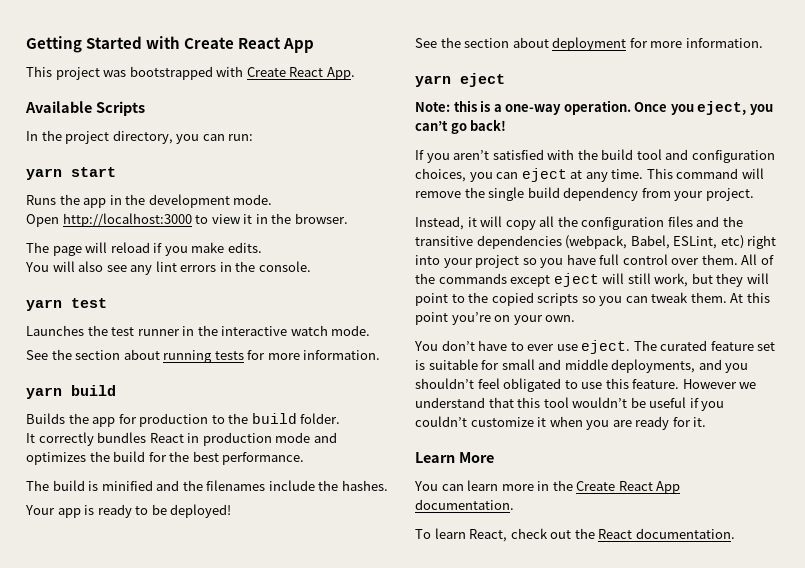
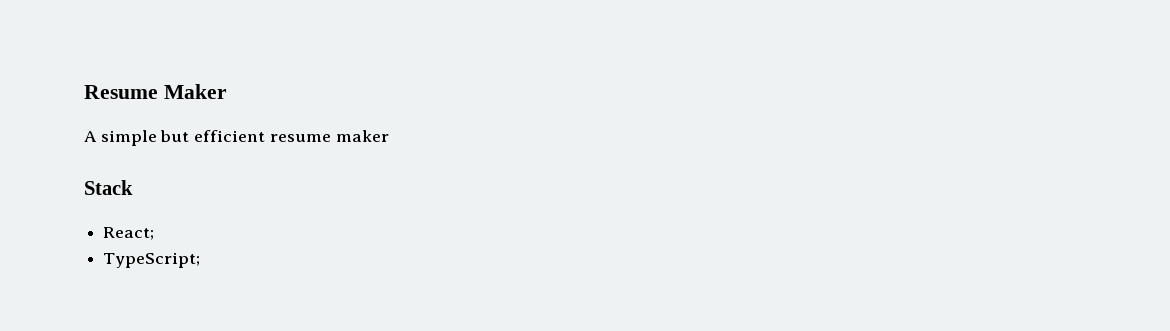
- Getting Started with Create React App
- This project was bootstrapped with Create React App.
- Available Scripts
- In the project directory, you can run:
- yarn start
- Runs the app in the development mode.
- Open http://localhost:3000 to view it in the browser.
- The page will reload if you make edits.
- You will also see any lint errors in the console.
- yarn test
- Launches the test runner in the interactive watch mode.
- See the section about running tests for more information.
- yarn build
- Builds the app for production to the build folder.
- It correctly bundles React in production mode and optimizes the build for the best performance.
- The build is minified and the filenames include the hashes.
- Your app is ready to be deployed!
- See the section about deployment for more information.
- yarn eject
- Note: this is a one-way operation. Once you eject, you can’t go back!
- If you aren’t satisfied with the build tool and configuration choices, you can eject at any time. This command will remove the single build dependency from your project.
- Instead, it will copy all the configuration files and the transitive dependencies (webpack, Babel, ESLint, etc) right into your project so you have full control over them. All of the commands except eject will still work, but they will point to the copied scripts so you can tweak them. At this point you’re on your own.
- You don’t have to ever use eject. The curated feature set is suitable for small and middle deployments, and you shouldn’t feel obligated to use this feature. However we understand that this tool wouldn’t be useful if you couldn’t customize it when you are ready for it.
- Learn More
- You can learn more in the Create React App documentation.
- To learn React, check out the React documentation.
+ Resume Maker
+ A simple but efficient resume maker
+ Stack
+ React;
+ TypeScript;

